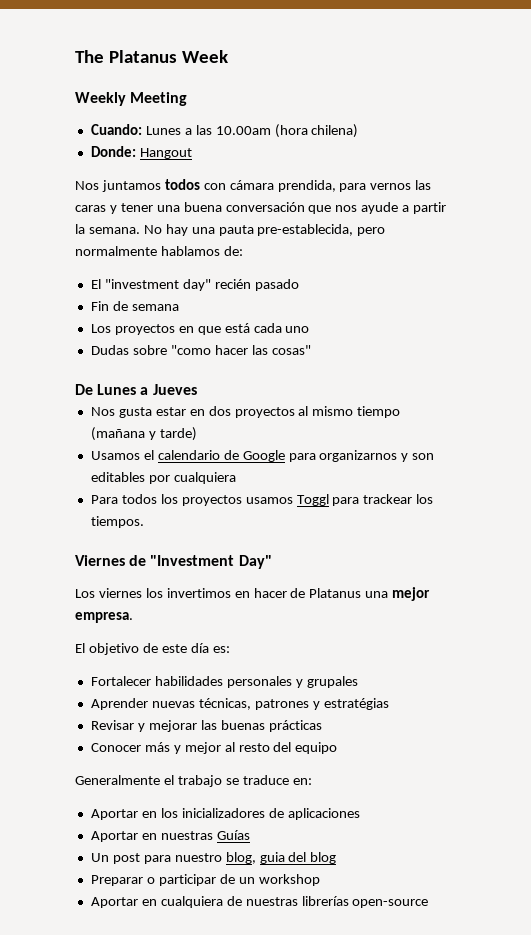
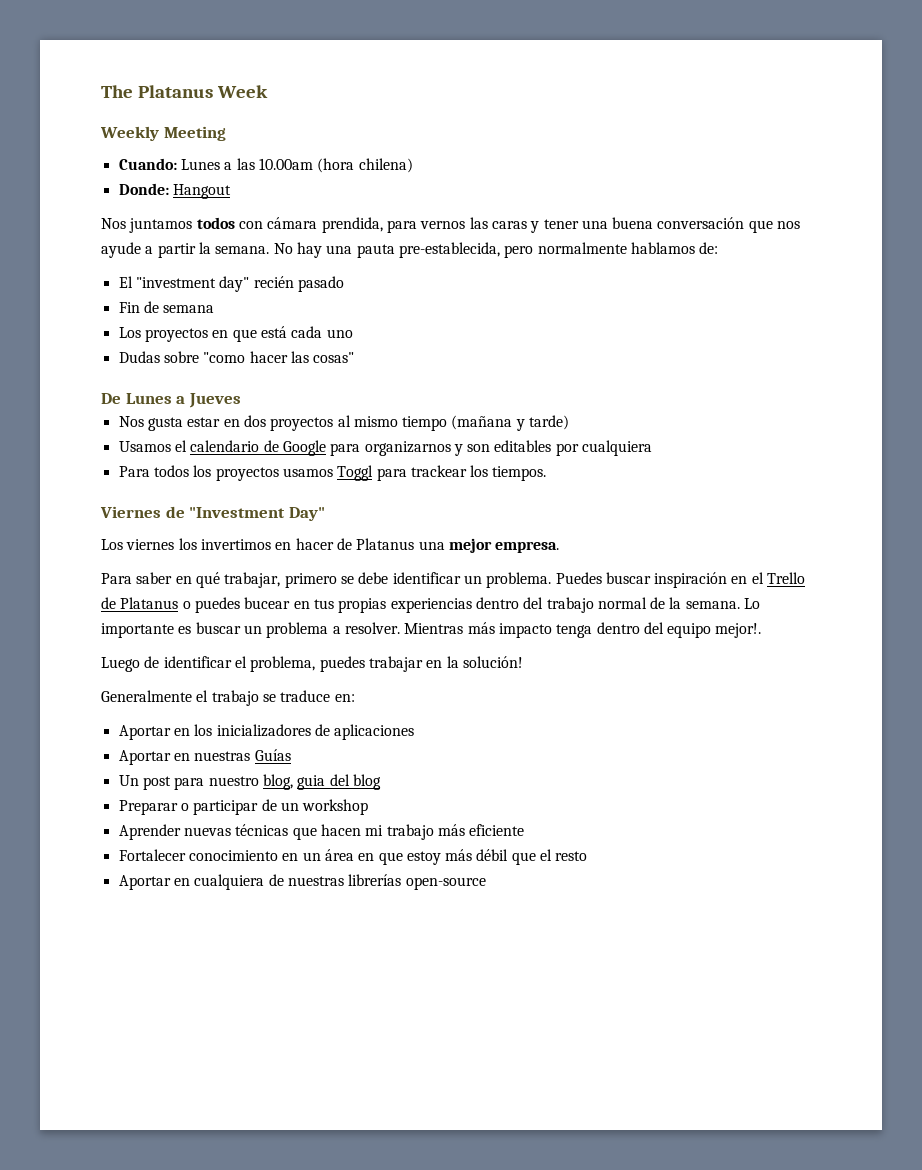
- El objetivo de este día es:
- Fortalecer habilidades personales y grupales
- Aprender nuevas técnicas, patrones y estratégias
- Revisar y mejorar las buenas prácticas
- Conocer más y mejor al resto del equipo
+ Para saber en qué trabajar, primero se debe identificar un problema. Puedes buscar inspiración en el Trello de Platanus o puedes bucear en tus propias experiencias dentro del trabajo normal de la semana. Lo importante es buscar un problema a resolver. Mientras más impacto tenga dentro del equipo mejor!.
+ Luego de identificar el problema, puedes trabajar en la solución!
+ Aprender nuevas técnicas que hacen mi trabajo más eficiente
+ Fortalecer conocimiento en un área en que estoy más débil que el resto

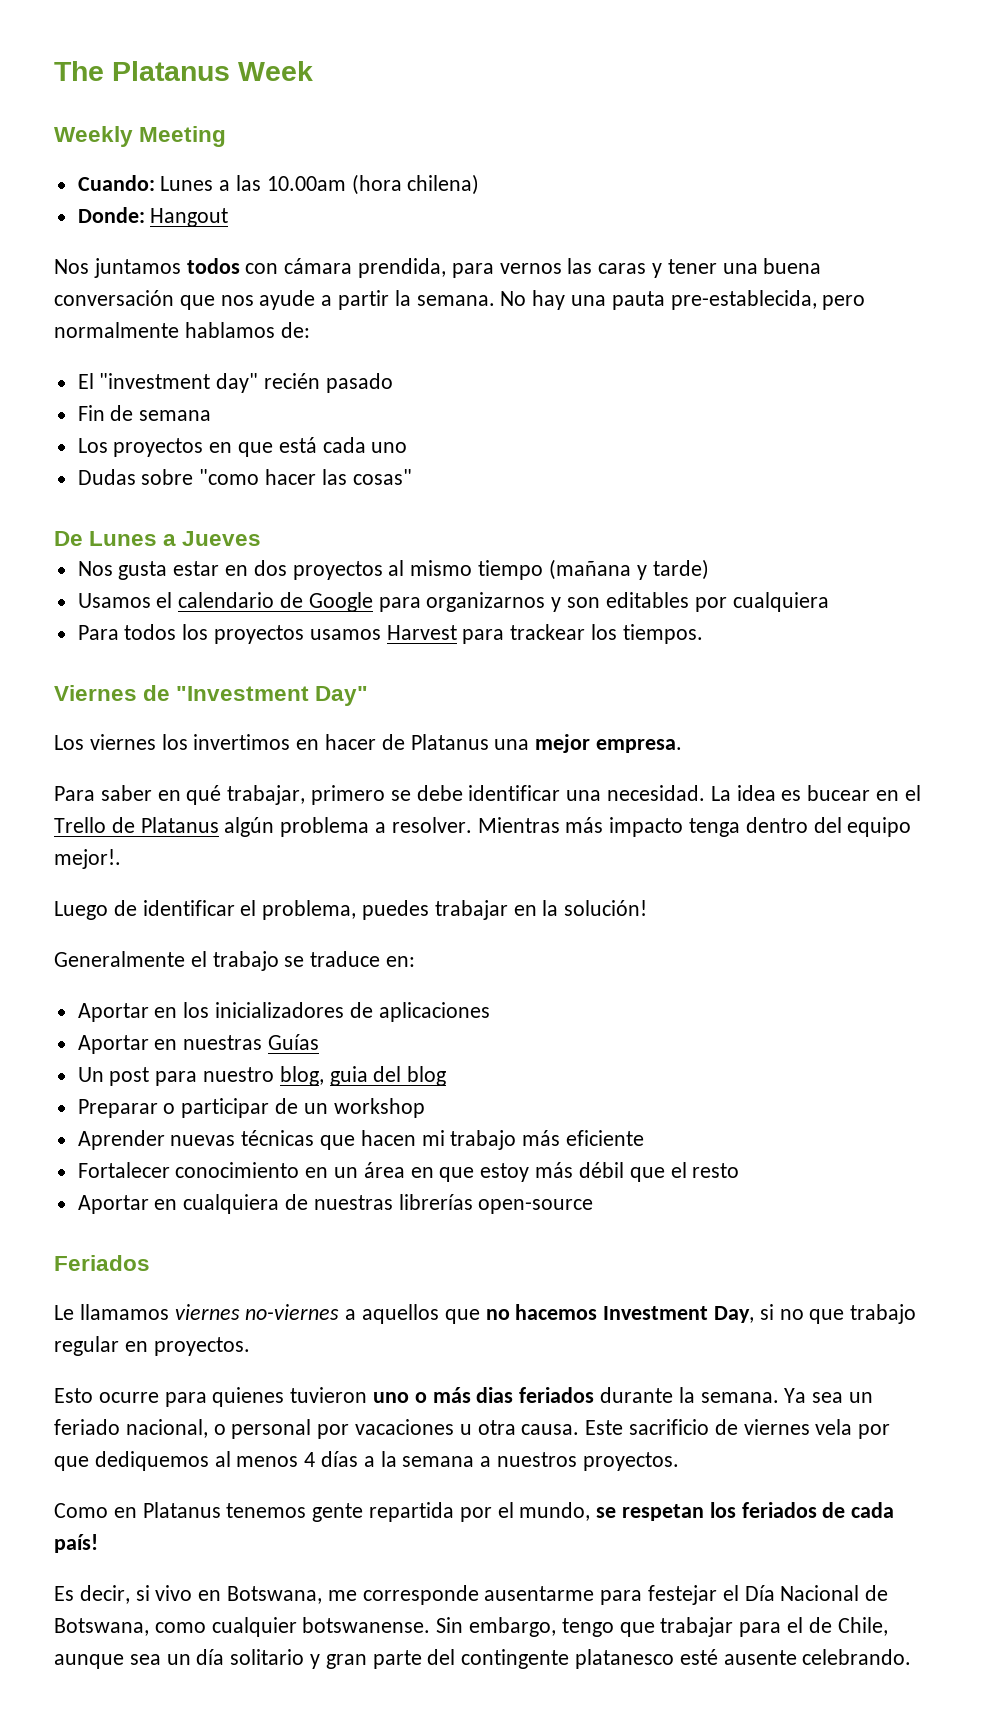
- Para todos los proyectos usamos Toggl para trackear los tiempos.
+ Para todos los proyectos usamos Harvest para trackear los tiempos.
- Para saber en qué trabajar, primero se debe identificar un problema. Puedes buscar inspiración en el Trello de Platanus o puedes bucear en tus propias experiencias dentro del trabajo normal de la semana. Lo importante es buscar un problema a resolver.
+ Para saber en qué trabajar, primero se debe identificar una necesidad. La idea es bucear en el Trello de Platanus algún problema a resolver.
+ Feriados
+ Le llamamos viernes no-viernes a aquellos que no hacemos Investment Day, si no que trabajo regular en proyectos.
+ Esto ocurre para quienes tuvieron uno o más dias feriados durante la semana. Ya sea un feriado nacional, o personal por vacaciones u otra causa. Este sacrificio de viernes vela por que dediquemos al menos 4 días a la semana a nuestros proyectos.
+ Como en Platanus tenemos gente repartida por el mundo, se respetan los feriados de cada país!
+ Es decir, si vivo en Botswana, me corresponde ausentarme para festejar el Día Nacional de Botswana, como cualquier botswanense. Sin embargo, tengo que trabajar para el de Chile, aunque sea un día solitario y gran parte del contingente platanesco esté ausente celebrando.

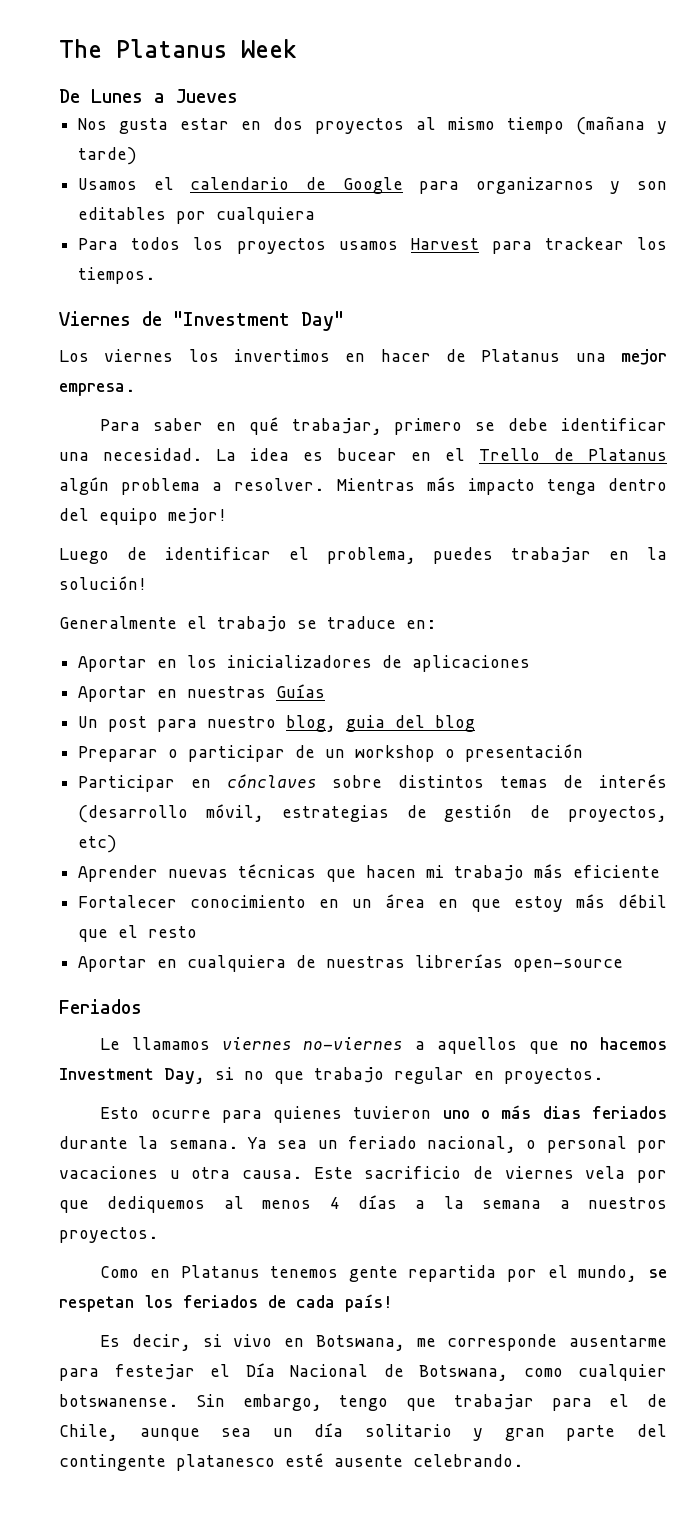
- Weekly Meeting
- Cuando: Lunes a las 10.00am (hora chilena)
- Donde: Hangout
- Nos juntamos todos con cámara prendida, para vernos las caras y tener una buena conversación que nos ayude a partir la semana. No hay una pauta pre-establecida, pero normalmente hablamos de:
- El "investment day" recién pasado
- Fin de semana
- Los proyectos en que está cada uno
- Dudas sobre "como hacer las cosas"
- Mientras más impacto tenga dentro del equipo mejor!.
+ Mientras más impacto tenga dentro del equipo mejor!
- Preparar o participar de un workshop
+ Preparar o participar de un workshop o presentación
+ Participar en cónclaves sobre distintos temas de interés (desarrollo móvil, estrategias de gestión de proyectos, etc)

